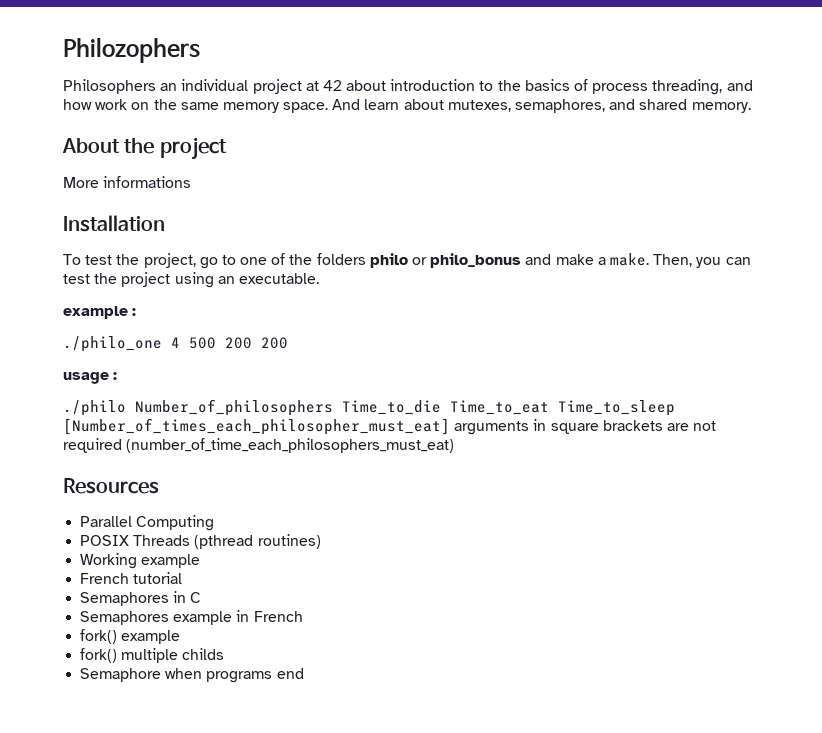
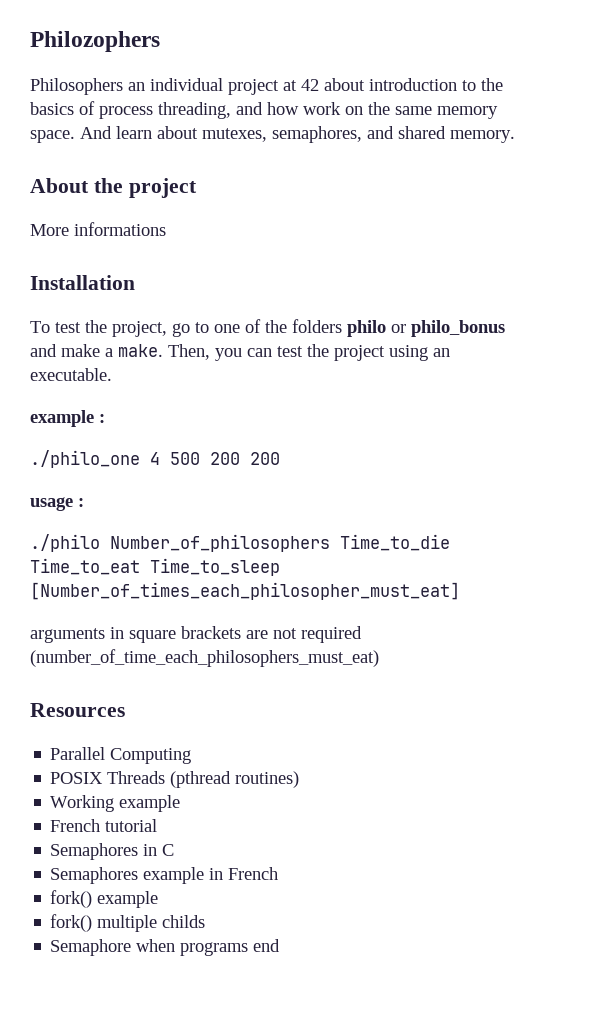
- ./philo Number_of_philosophers Time_to_die Time_to_eat Time_to_sleep [Number_of_times_each_philosopher_must_eat] arguments in square brackets are not required (number_of_time_each_philosophers_must_eat)
+ ./philo Number_of_philosophers Time_to_die Time_to_eat Time_to_sleep [Number_of_times_each_philosopher_must_eat]
+ arguments in square brackets are not required (number_of_time_each_philosophers_must_eat)

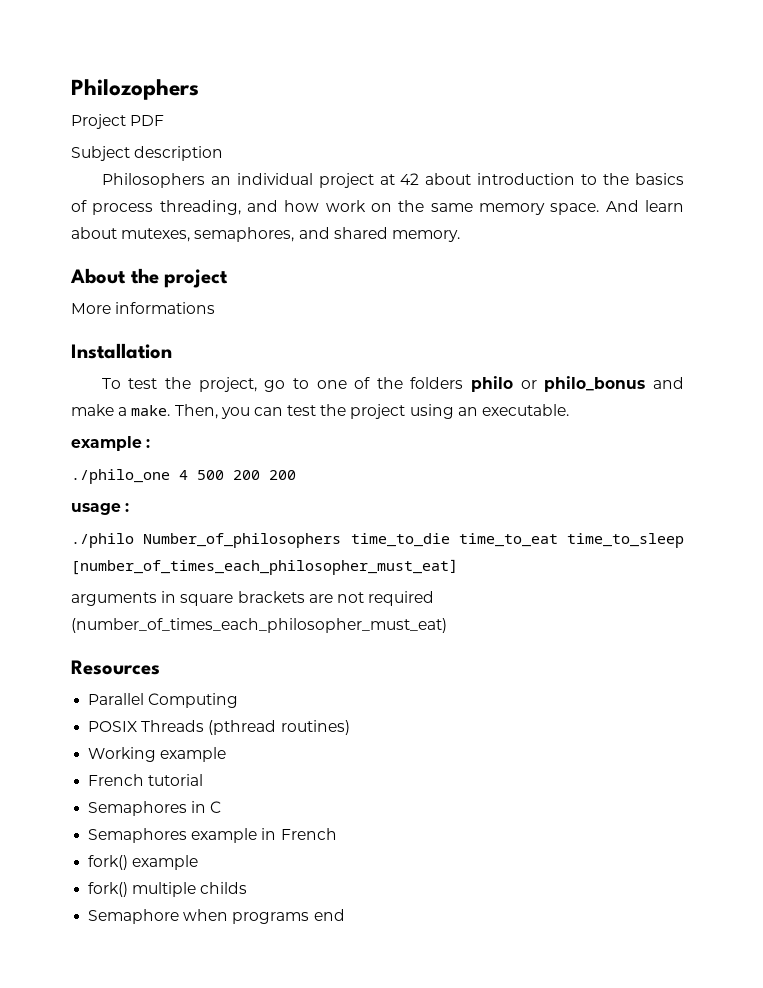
+ Project PDF
+ Subject description
- ./philo Number_of_philosophers Time_to_die Time_to_eat Time_to_sleep [Number_of_times_each_philosopher_must_eat]
+ ./philo Number_of_philosophers time_to_die time_to_eat time_to_sleep [number_of_times_each_philosopher_must_eat]
- arguments in square brackets are not required (number_of_time_each_philosophers_must_eat)
+ arguments in square brackets are not required (number_of_times_each_philosopher_must_eat)

